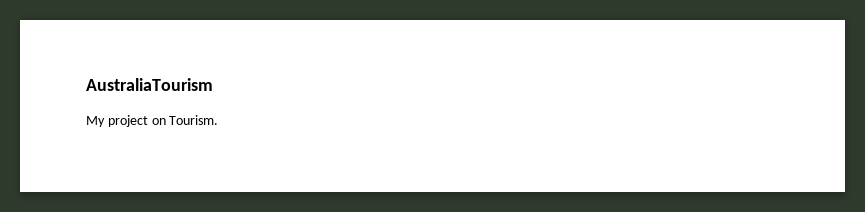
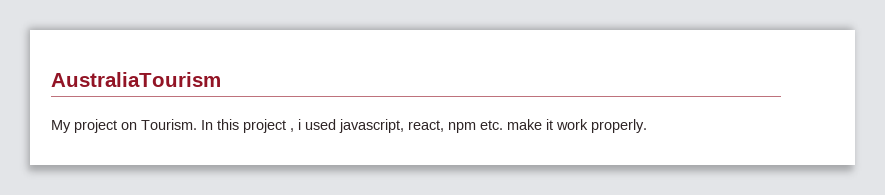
+ In this project , i used javascript, react, npm etc. make it work properly.

